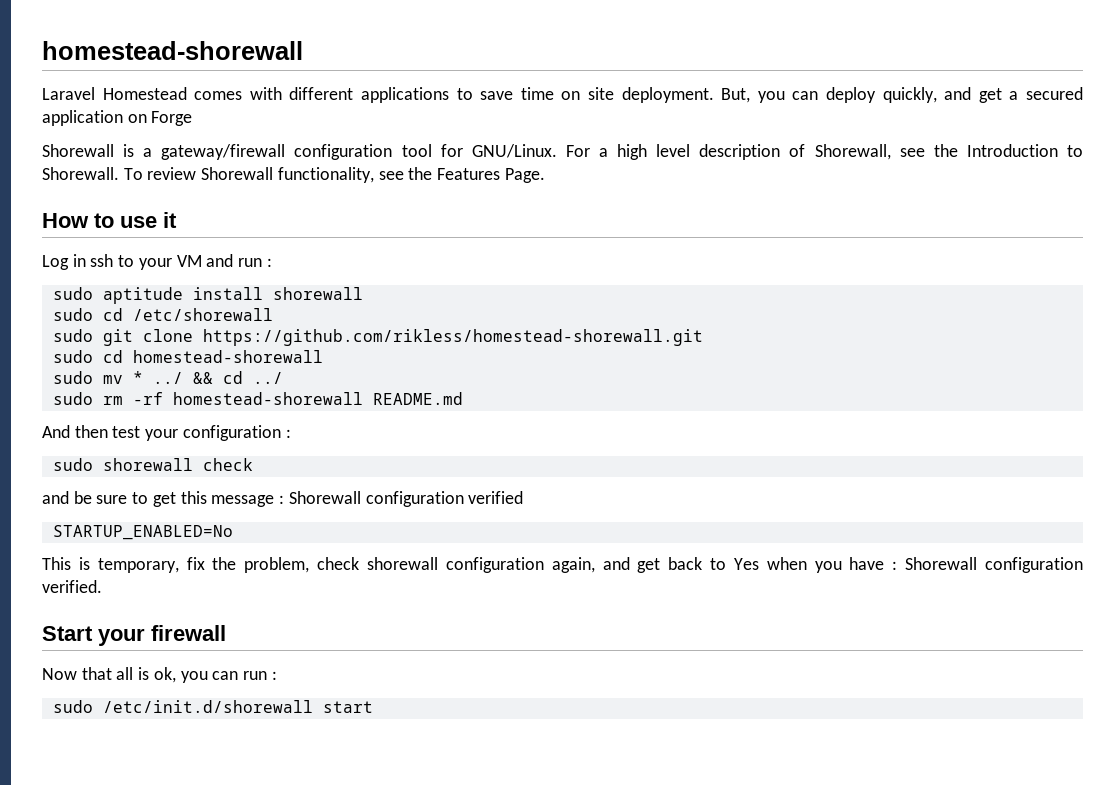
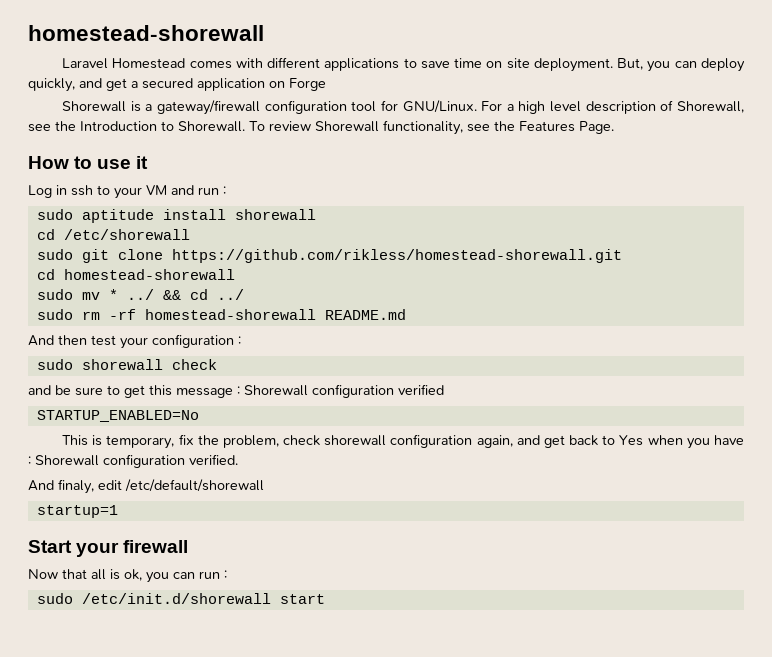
- sudo cd /etc/shorewall
+ cd /etc/shorewall
- sudo cd homestead-shorewall
+ cd homestead-shorewall
+ And finaly, edit /etc/default/shorewall
+ startup=1

